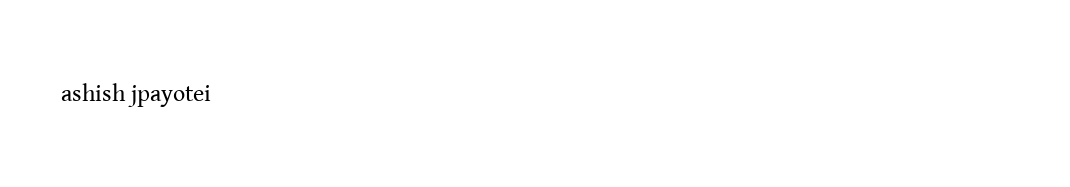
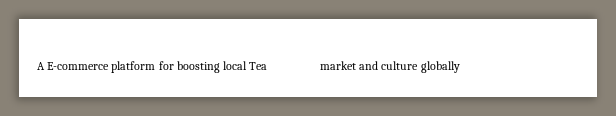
- ashish jpayotei
+ A E-commerce platform for boosting local Tea market and culture globally

